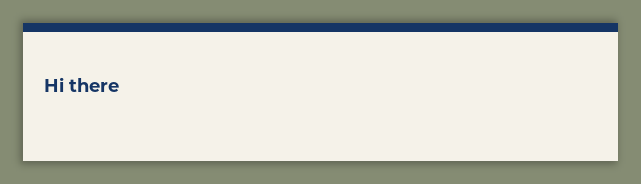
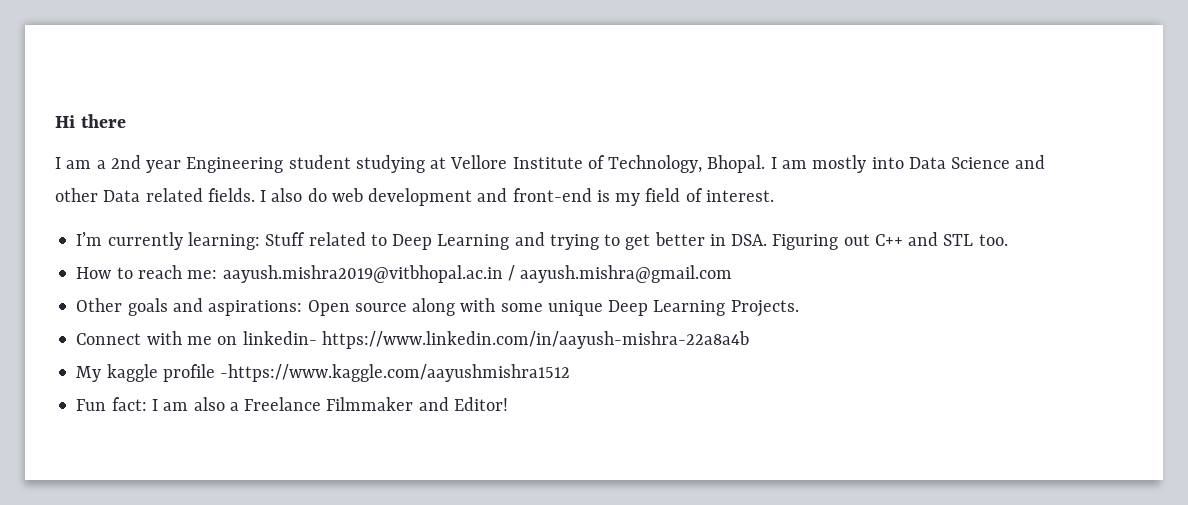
+ I am a 2nd year Engineering student studying at Vellore Institute of Technology, Bhopal. I am mostly into Data Science and other Data related fields. I also do web development and front-end is my field of interest.
+ I’m currently learning: Stuff related to Deep Learning and trying to get better in DSA. Figuring out C++ and STL too.
+ How to reach me: aayush.mishra2019@vitbhopal.ac.in / aayush.mishra@gmail.com
+ Other goals and aspirations: Open source along with some unique Deep Learning Projects.
+ Connect with me on linkedin- https://www.linkedin.com/in/aayush-mishra-22a8a4b
+ My kaggle profile -https://www.kaggle.com/aayushmishra1512
+ Fun fact: I am also a Freelance Filmmaker and Editor!

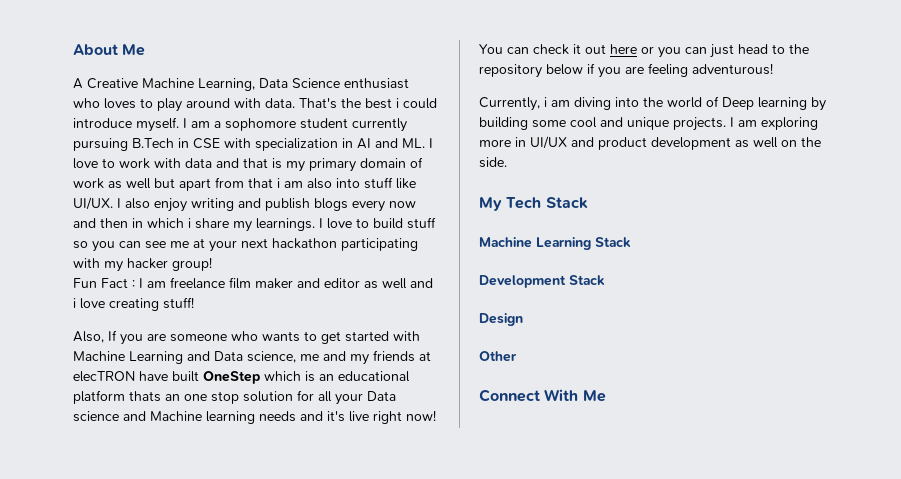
- Hi there
- I am a 2nd year Engineering student studying at Vellore Institute of Technology, Bhopal. I am mostly into Data Science and other Data related fields. I also do web development and front-end is my field of interest.
- I’m currently learning: Stuff related to Deep Learning and trying to get better in DSA. Figuring out C++ and STL too.
- How to reach me: aayush.mishra2019@vitbhopal.ac.in / aayush.mishra@gmail.com
- Other goals and aspirations: Open source along with some unique Deep Learning Projects.
- Connect with me on linkedin- https://www.linkedin.com/in/aayush-mishra-22a8a4b
- My kaggle profile -https://www.kaggle.com/aayushmishra1512
- Fun fact: I am also a Freelance Filmmaker and Editor!
+ About Me
+ A Creative Machine Learning, Data Science enthusiast who loves to play around with data. That's the best i could introduce myself. I am a sophomore student currently pursuing B.Tech in CSE with specialization in AI and ML. I love to work with data and that is my primary domain of work as well but apart from that i am also into stuff like UI/UX. I also enjoy writing and publish blogs every now and then in which i share my learnings. I love to build stuff so you can see me at your next hackathon participating with my hacker group!
+ Fun Fact : I am freelance film maker and editor as well and i love creating stuff!
+ Also, If you are someone who wants to get started with Machine Learning and Data science, me and my friends at elecTRON have built OneStep which is an educational platform thats an one stop solution for all your Data science and Machine learning needs and it's live right now! You can check it out here or you can just head to the repository below if you are feeling adventurous!
+ Currently, i am diving into the world of Deep learning by building some cool and unique projects. I am exploring more in UI/UX and product development as well on the side.
+ My Tech Stack
+ Machine Learning Stack
+ Development Stack
+ Design
+ Other
+ Connect With Me

